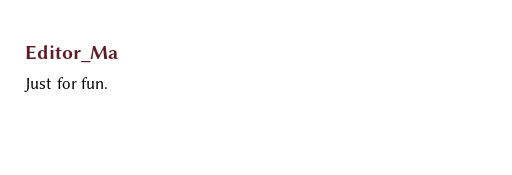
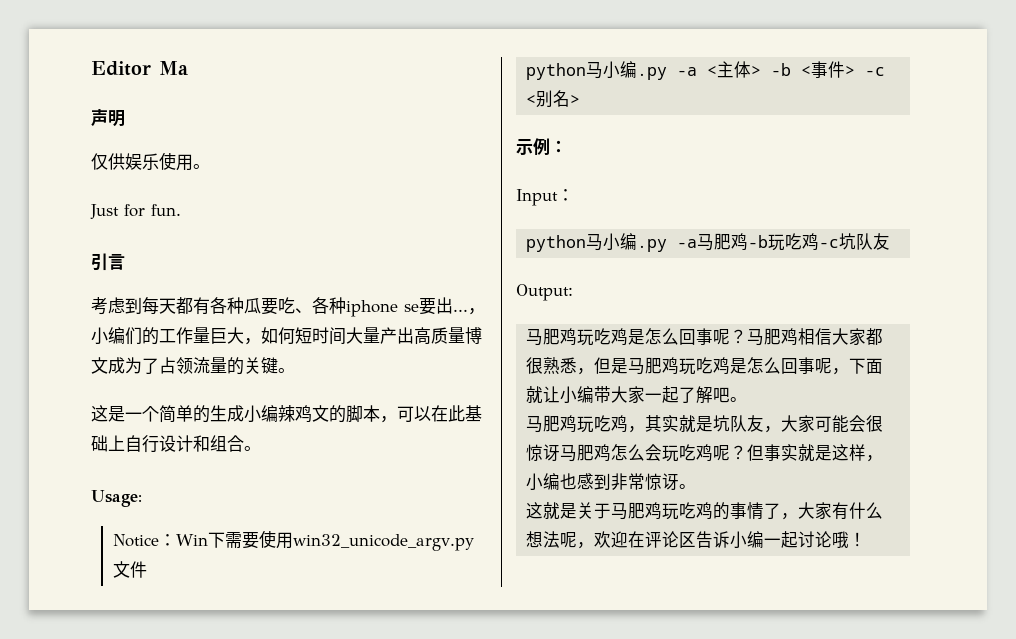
- Editor_Ma
+ Editor Ma
+ 声明
+ 仅供娱乐使用。
  Just for fun.
+ 引言
+ 考虑到每天都有各种瓜要吃、各种iphone se要出...，小编们的工作量巨大，如何短时间大量产出高质量博文成为了占领流量的关键。
+ 这是一个简单的生成小编辣鸡文的脚本，可以在此基础上自行设计和组合。
+ Usage:
+ Notice：Win下需要使用win32_unicode_argv.py文件
+ python马小编.py -a <主体> -b <事件> -c <别名>
+ 示例：
+ Input：
+ python马小编.py -a马肥鸡-b玩吃鸡-c坑队友
+ Output:
+ 马肥鸡玩吃鸡是怎么回事呢？马肥鸡相信大家都很熟悉，但是马肥鸡玩吃鸡是怎么回事呢，下面就让小编带大家一起了解吧。
+ 马肥鸡玩吃鸡，其实就是坑队友，大家可能会很惊讶马肥鸡怎么会玩吃鸡呢？但事实就是这样，小编也感到非常惊讶。
+ 这就是关于马肥鸡玩吃鸡的事情了，大家有什么想法呢，欢迎在评论区告诉小编一起讨论哦！

